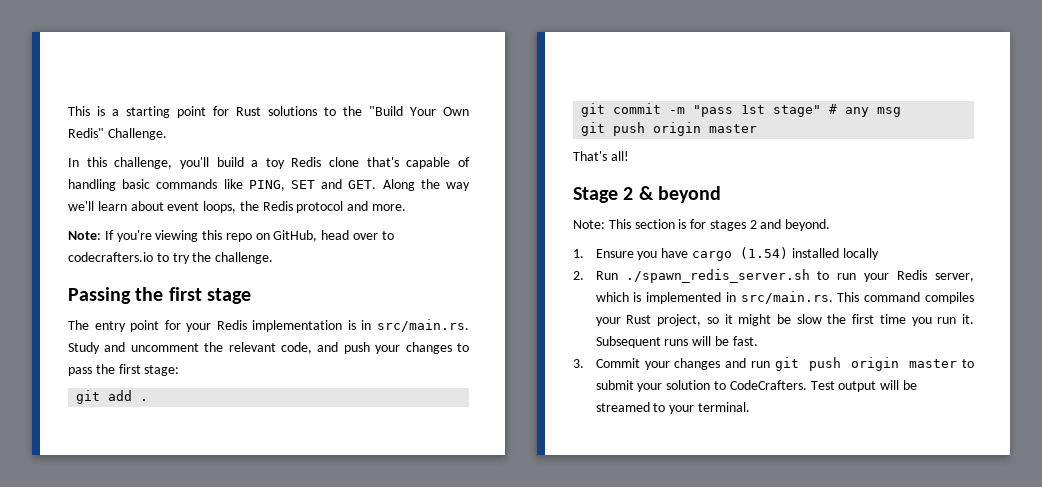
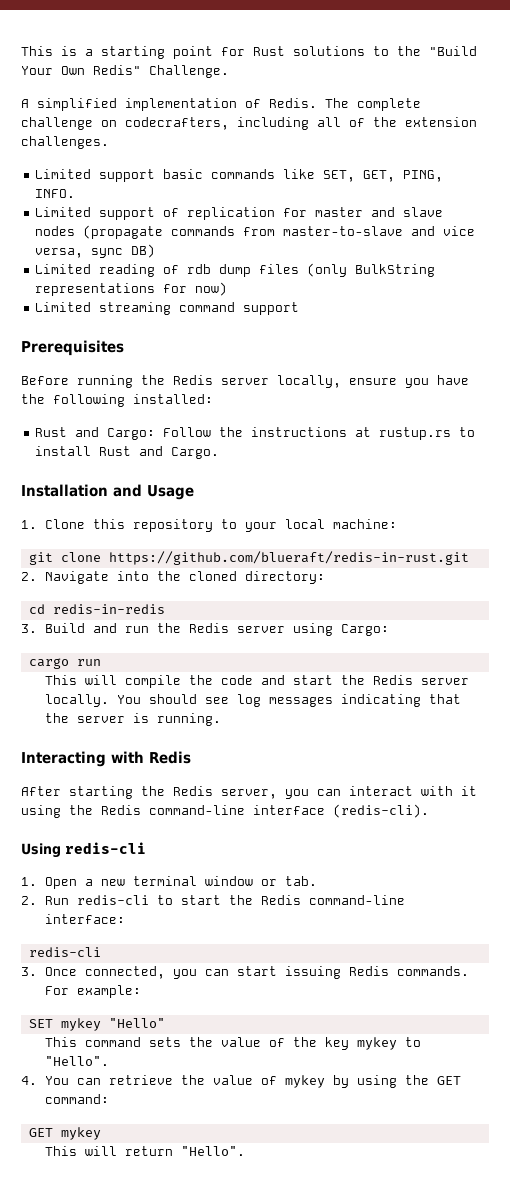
- In this challenge, you'll build a toy Redis clone that's capable of handling basic commands like PING, SET and GET. Along the way we'll learn about event loops, the Redis protocol and more.
- Note: If you're viewing this repo on GitHub, head over to codecrafters.io to try the challenge.
- Passing the first stage
- The entry point for your Redis implementation is in src/main.rs. Study and uncomment the relevant code, and push your changes to pass the first stage:
- git add .
- git commit -m "pass 1st stage" # any msg
- git push origin master
- That's all!
- Stage 2 & beyond
- Note: This section is for stages 2 and beyond.
- 1. Ensure you have cargo (1.54) installed locally
- 2. Run ./spawn_redis_server.sh to run your Redis server, which is implemented in src/main.rs. This command compiles your Rust project, so it might be slow the first time you run it. Subsequent runs will be fast.
- 3. Commit your changes and run git push origin master to submit your solution to CodeCrafters. Test output will be streamed to your terminal.
+ A simplified implementation of Redis. The complete challenge on codecrafters, including all of the extension challenges.
+ Limited support basic commands like SET, GET, PING, INFO.
+ Limited support of replication for master and slave nodes (propagate commands from master-to-slave and vice versa, sync DB)
+ Limited reading of rdb dump files (only BulkString representations for now)
+ Limited streaming command support
+ Prerequisites
+ Before running the Redis server locally, ensure you have the following installed:
+ Rust and Cargo: Follow the instructions at rustup.rs to install Rust and Cargo.
+ Installation and Usage
+ 1. Clone this repository to your local machine:
+ git clone https://github.com/blueraft/redis-in-rust.git
+ 2. Navigate into the cloned directory:
+ cd redis-in-redis
+ 3. Build and run the Redis server using Cargo:
+ cargo run
+ This will compile the code and start the Redis server locally. You should see log messages indicating that the server is running.
+ Interacting with Redis
+ After starting the Redis server, you can interact with it using the Redis command-line interface (redis-cli).
+ Using redis-cli
+ 1. Open a new terminal window or tab.
+ 2. Run redis-cli to start the Redis command-line interface:
+ redis-cli
+ 3. Once connected, you can start issuing Redis commands. For example:
+ SET mykey "Hello"
+ This command sets the value of the key mykey to "Hello".
+ 4. You can retrieve the value of mykey by using the GET command:
+ GET mykey
+ This will return "Hello".

